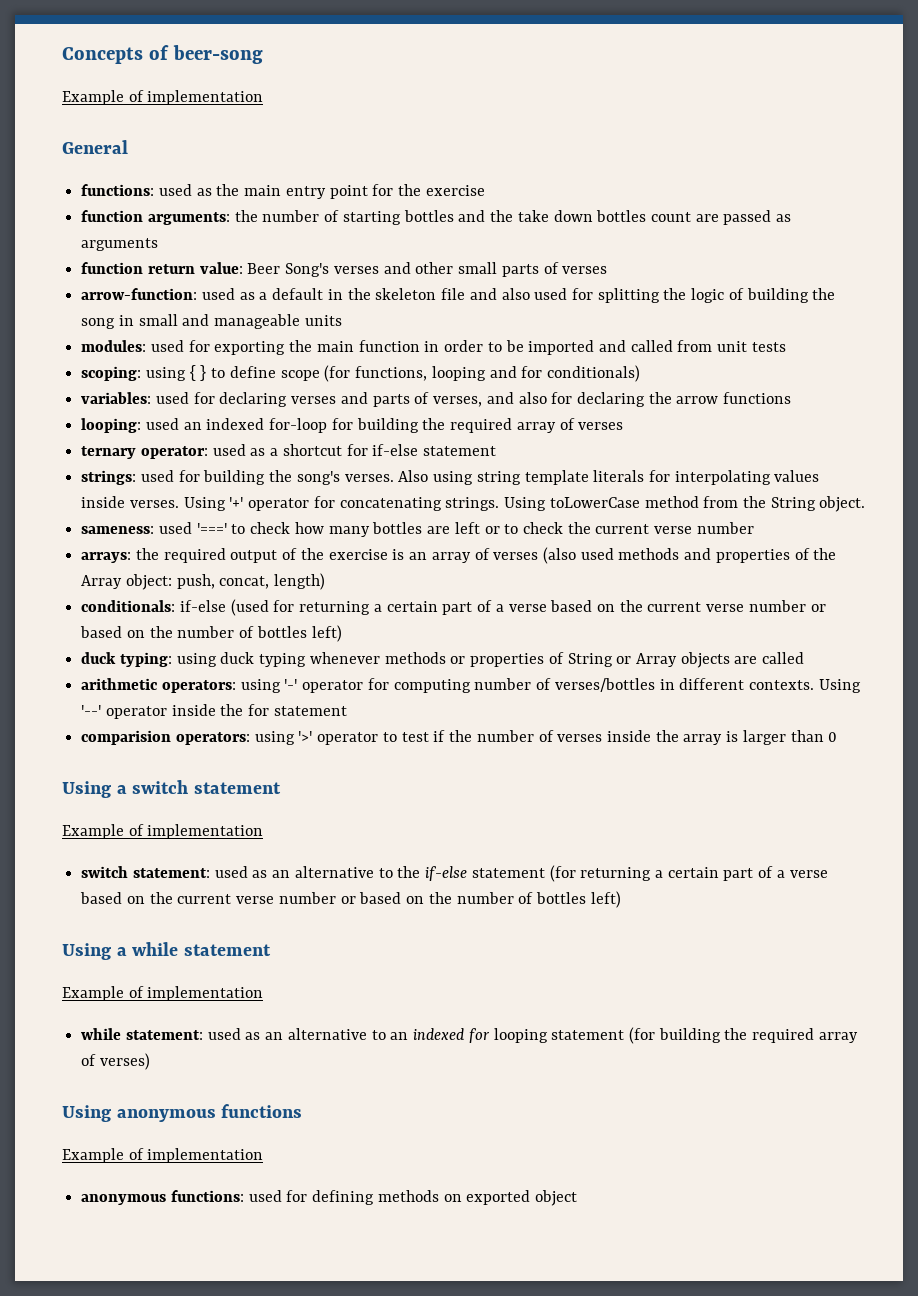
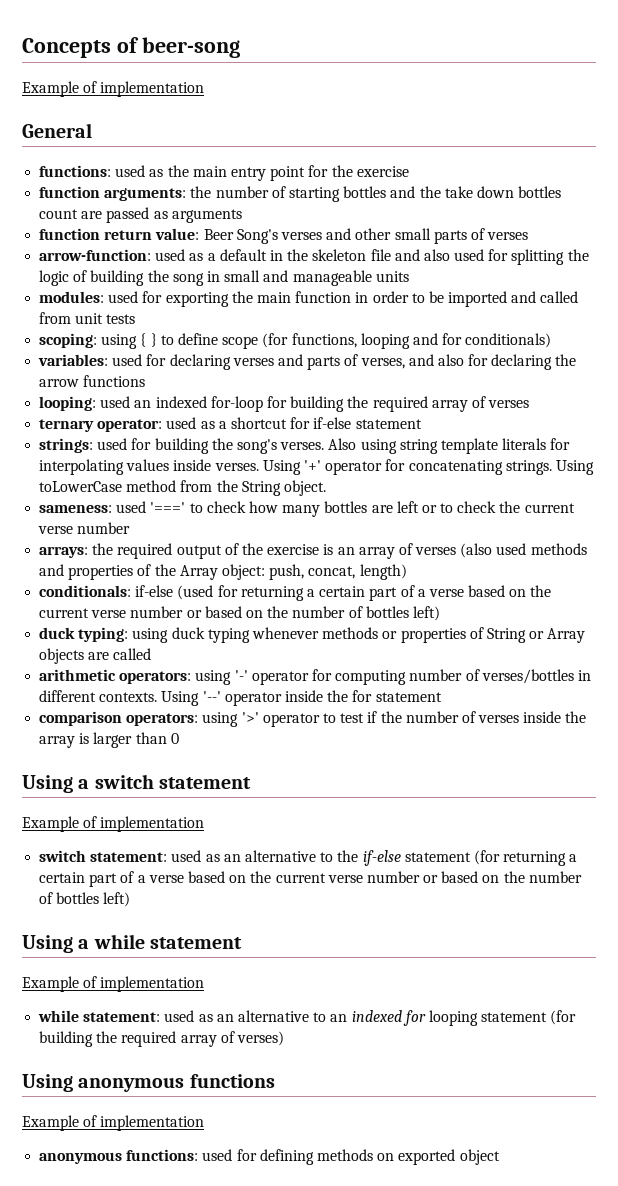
- comparision operators: using '>' operator to test if the number of verses inside the array is larger than 0
+ comparison operators: using '>' operator to test if the number of verses inside the array is larger than 0

